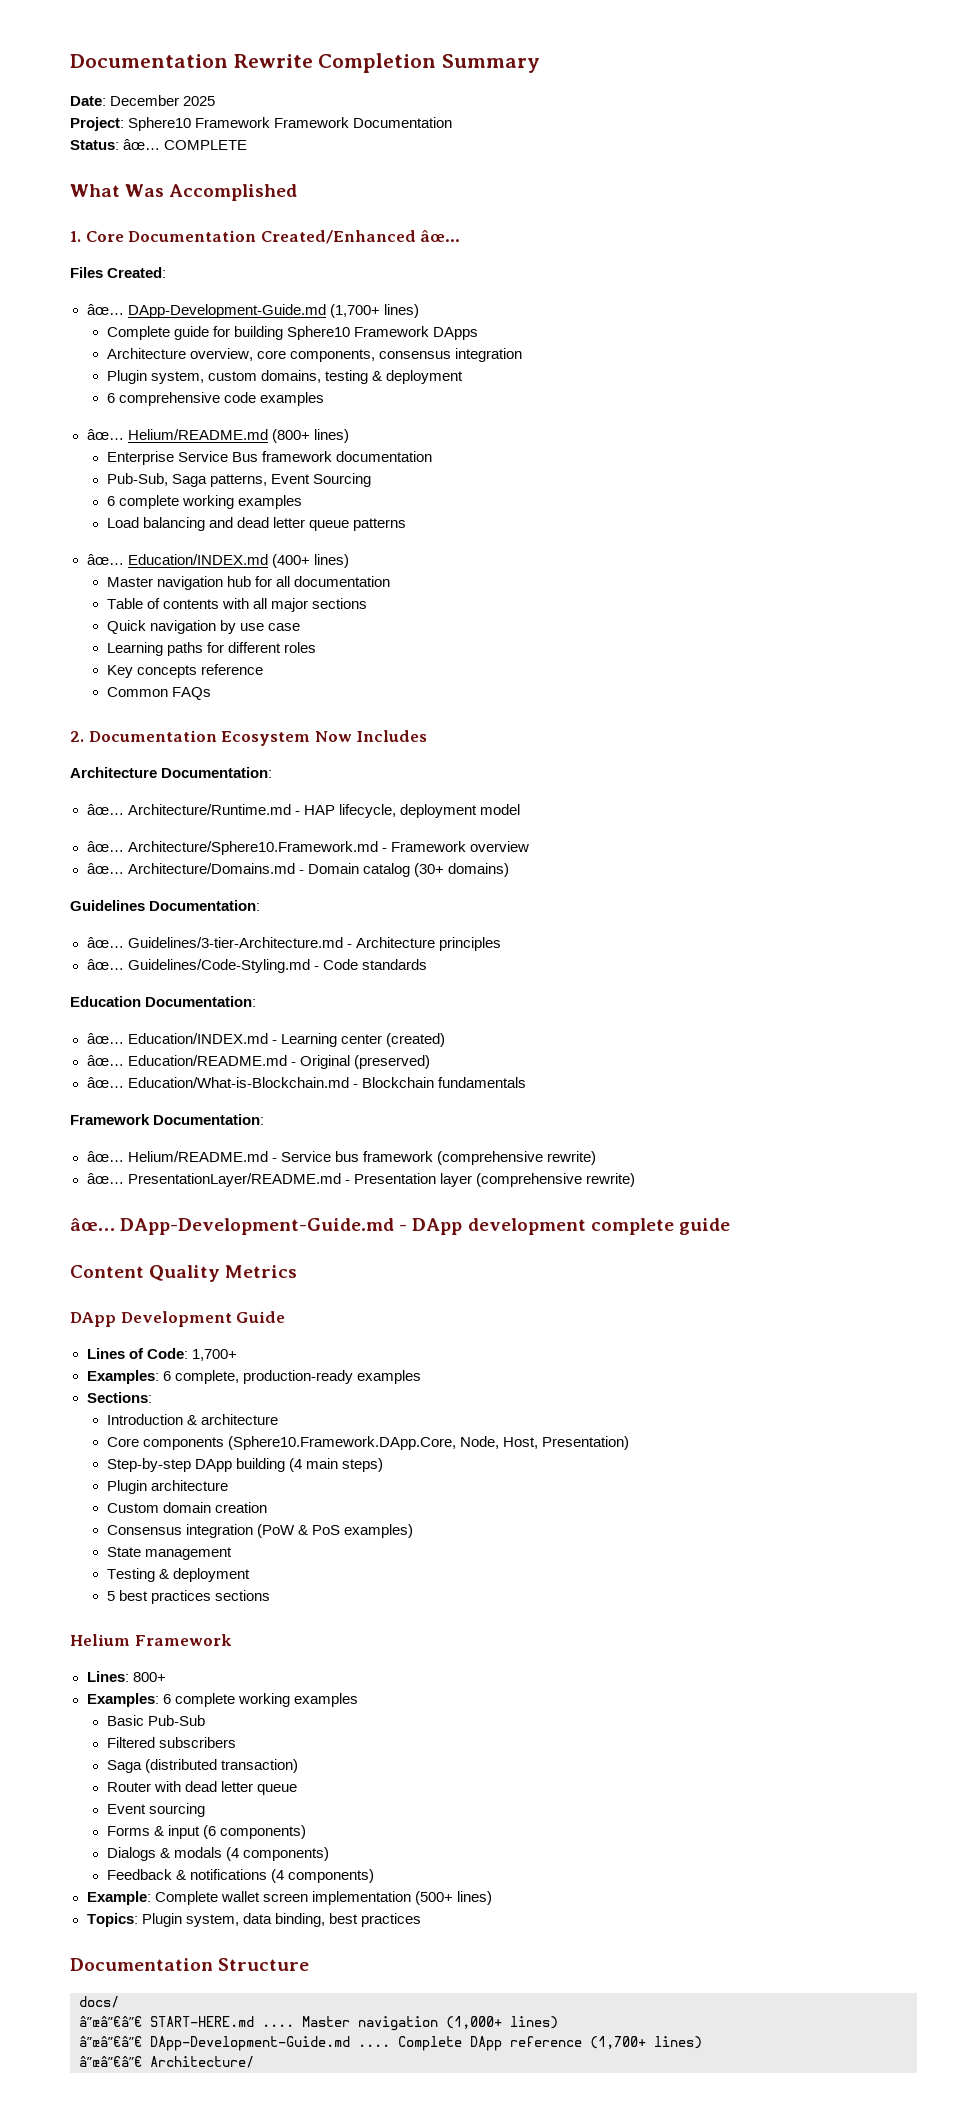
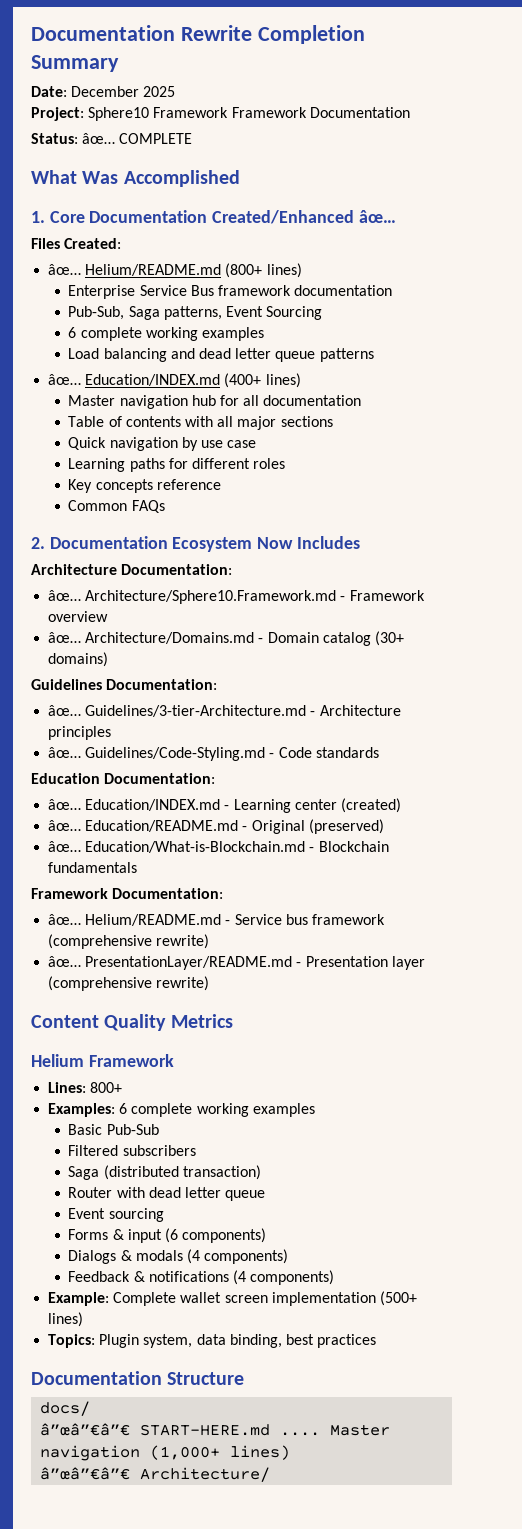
- âœ… DApp-Development-Guide.md (1,700+ lines)
- Complete guide for building Sphere10 Framework DApps
- Architecture overview, core components, consensus integration
- Plugin system, custom domains, testing & deployment
- 6 comprehensive code examples
- âœ… Architecture/Runtime.md - HAP lifecycle, deployment model
- âœ… DApp-Development-Guide.md - DApp development complete guide
  Content Quality Metrics
- DApp Development Guide
- Lines of Code: 1,700+
- Examples: 6 complete, production-ready examples
- Sections:
- Introduction & architecture
- Core components (Sphere10.Framework.DApp.Core, Node, Host, Presentation)
- Step-by-step DApp building (4 main steps)
- Plugin architecture
- Custom domain creation
- Consensus integration (PoW & PoS examples)
- State management
- Testing & deployment
- 5 best practices sections
- â”œâ”€â”€ DApp-Development-Guide.md .... Complete DApp reference (1,700+ lines)

